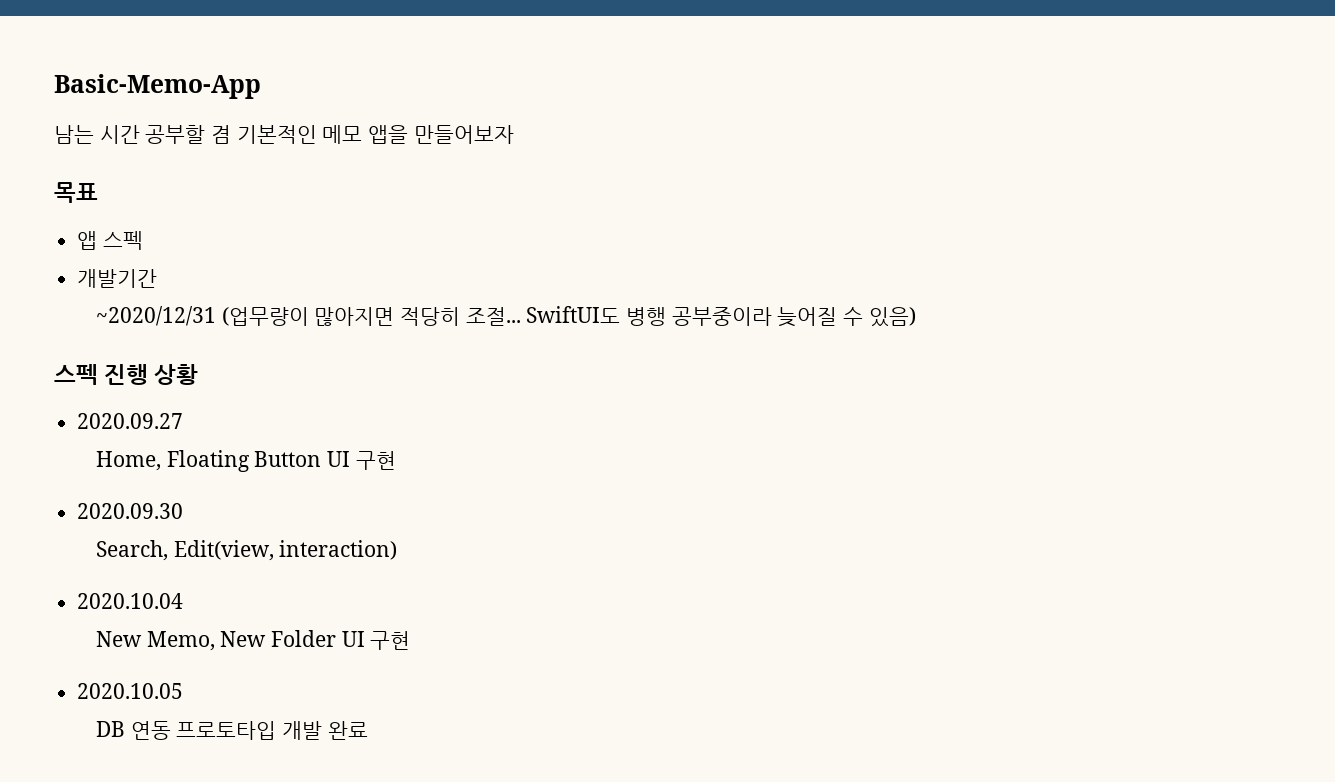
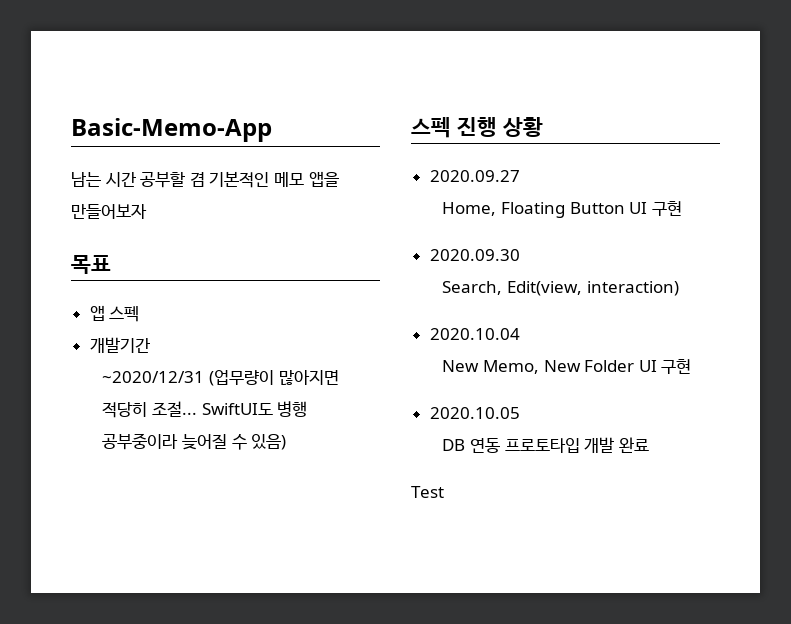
+ Test

